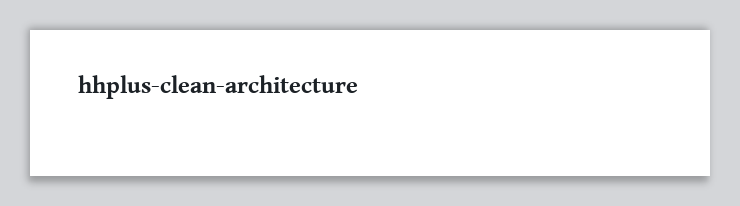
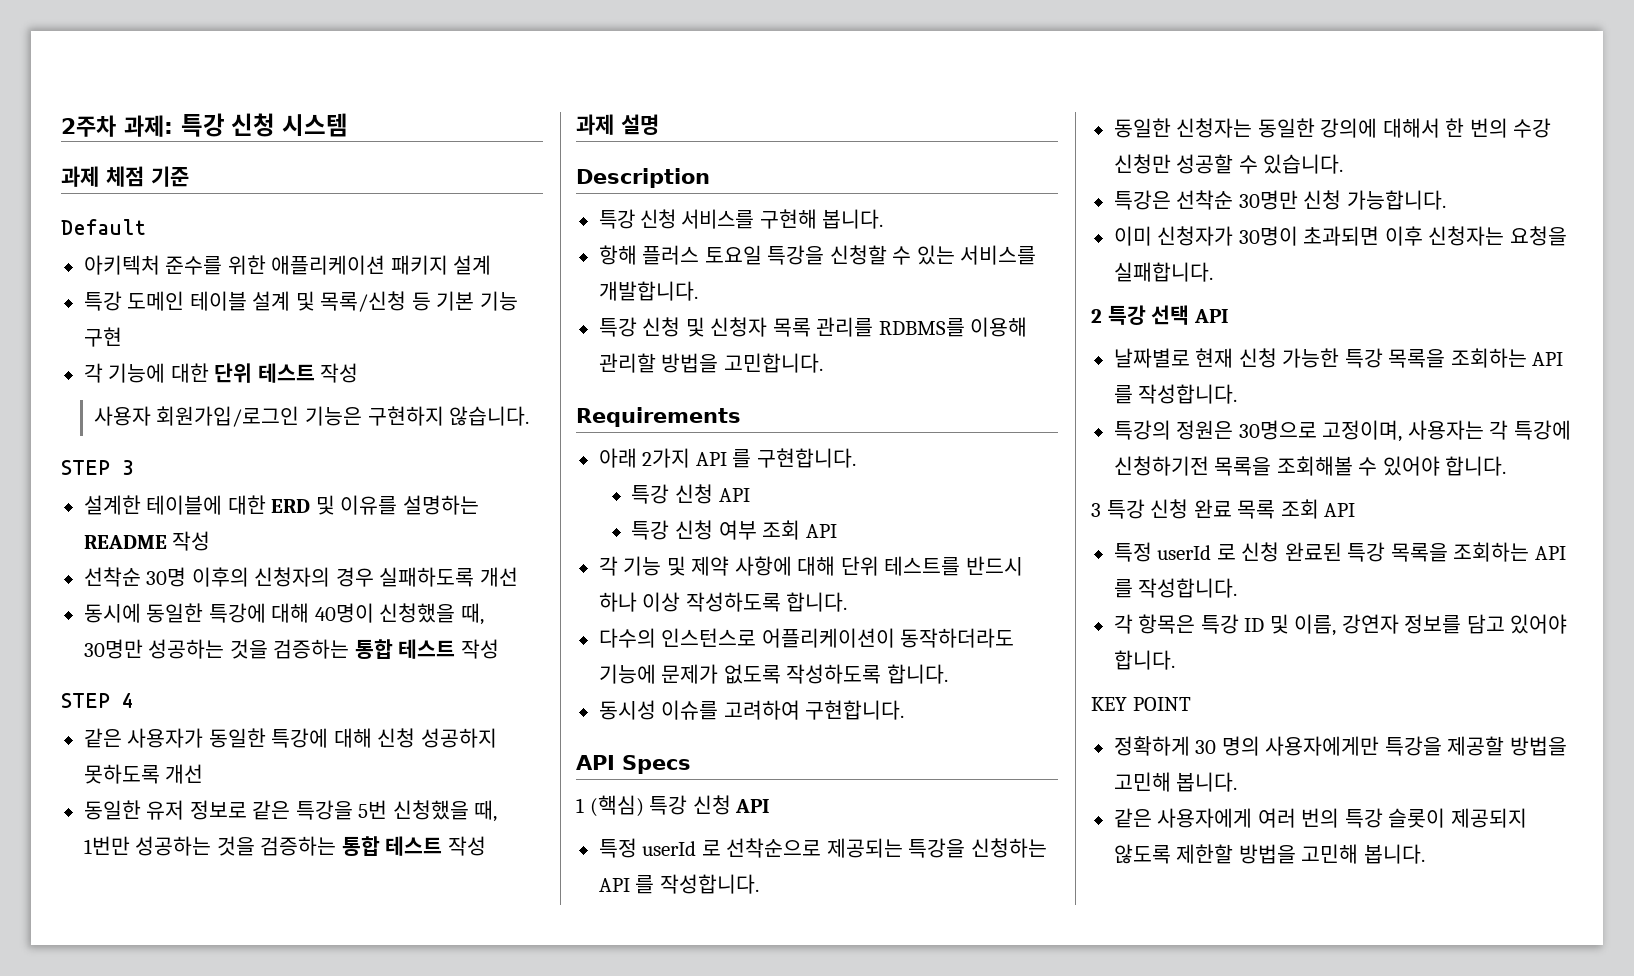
- hhplus-clean-architecture
+ 2주차 과제: 특강 신청 시스템
+ 과제 체점 기준
+ Default
+ 아키텍처 준수를 위한 애플리케이션 패키지 설계
+ 특강 도메인 테이블 설계 및 목록/신청 등 기본 기능 구현
+ 각 기능에 대한 단위 테스트 작성
+ 사용자 회원가입/로그인 기능은 구현하지 않습니다.
+ STEP 3
+ 설계한 테이블에 대한 ERD 및 이유를 설명하는 README 작성
+ 선착순 30명 이후의 신청자의 경우 실패하도록 개선
+ 동시에 동일한 특강에 대해 40명이 신청했을 때, 30명만 성공하는 것을 검증하는 통합 테스트 작성
+ STEP 4
+ 같은 사용자가 동일한 특강에 대해 신청 성공하지 못하도록 개선
+ 동일한 유저 정보로 같은 특강을 5번 신청했을 때, 1번만 성공하는 것을 검증하는 통합 테스트 작성
+ 과제 설명
+ Description
+ 특강 신청 서비스를 구현해 봅니다.
+ 항해 플러스 토요일 특강을 신청할 수 있는 서비스를 개발합니다.
+ 특강 신청 및 신청자 목록 관리를 RDBMS를 이용해 관리할 방법을 고민합니다.
+ Requirements
+ 아래 2가지 API 를 구현합니다.
+ 특강 신청 API
+ 특강 신청 여부 조회 API
+ 각 기능 및 제약 사항에 대해 단위 테스트를 반드시 하나 이상 작성하도록 합니다.
+ 다수의 인스턴스로 어플리케이션이 동작하더라도 기능에 문제가 없도록 작성하도록 합니다.
+ 동시성 이슈를 고려하여 구현합니다.
+ API Specs
+ 1 (핵심) 특강 신청 API
+ 특정 userId 로 선착순으로 제공되는 특강을 신청하는 API 를 작성합니다.
+ 동일한 신청자는 동일한 강의에 대해서 한 번의 수강 신청만 성공할 수 있습니다.
+ 특강은 선착순 30명만 신청 가능합니다.
+ 이미 신청자가 30명이 초과되면 이후 신청자는 요청을 실패합니다.
+ 2 특강 선택 API
+ 날짜별로 현재 신청 가능한 특강 목록을 조회하는 API 를 작성합니다.
+ 특강의 정원은 30명으로 고정이며, 사용자는 각 특강에 신청하기전 목록을 조회해볼 수 있어야 합니다.
+ 3 특강 신청 완료 목록 조회 API
+ 특정 userId 로 신청 완료된 특강 목록을 조회하는 API 를 작성합니다.
+ 각 항목은 특강 ID 및 이름, 강연자 정보를 담고 있어야 합니다.
+ KEY POINT
+ 정확하게 30 명의 사용자에게만 특강을 제공할 방법을 고민해 봅니다.
+ 같은 사용자에게 여러 번의 특강 슬롯이 제공되지 않도록 제한할 방법을 고민해 봅니다.

